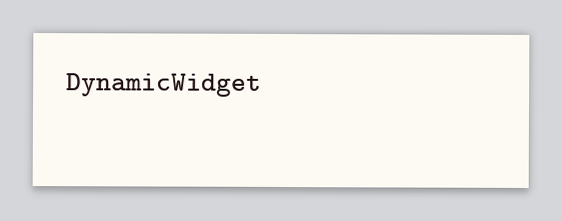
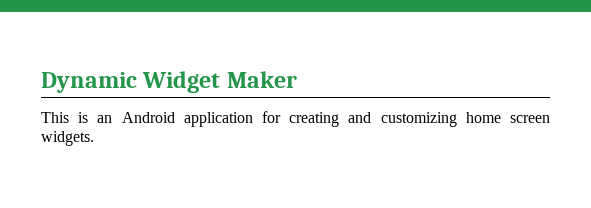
- DynamicWidget
+ Dynamic Widget Maker
+ This is an Android application for creating and customizing home screen widgets.

